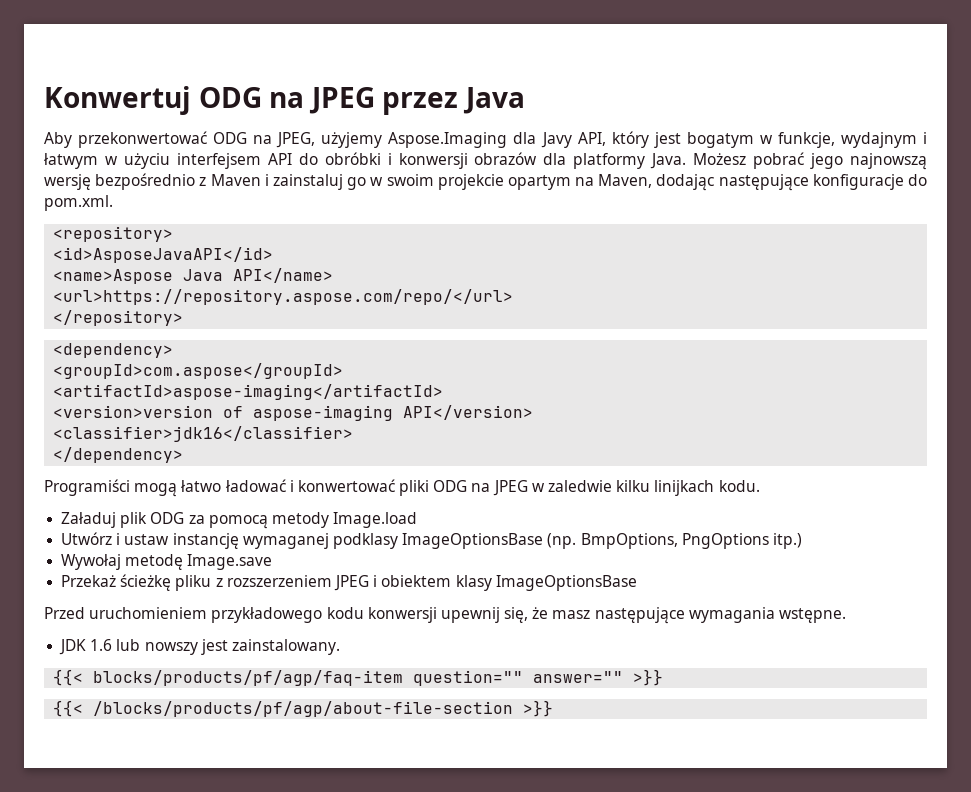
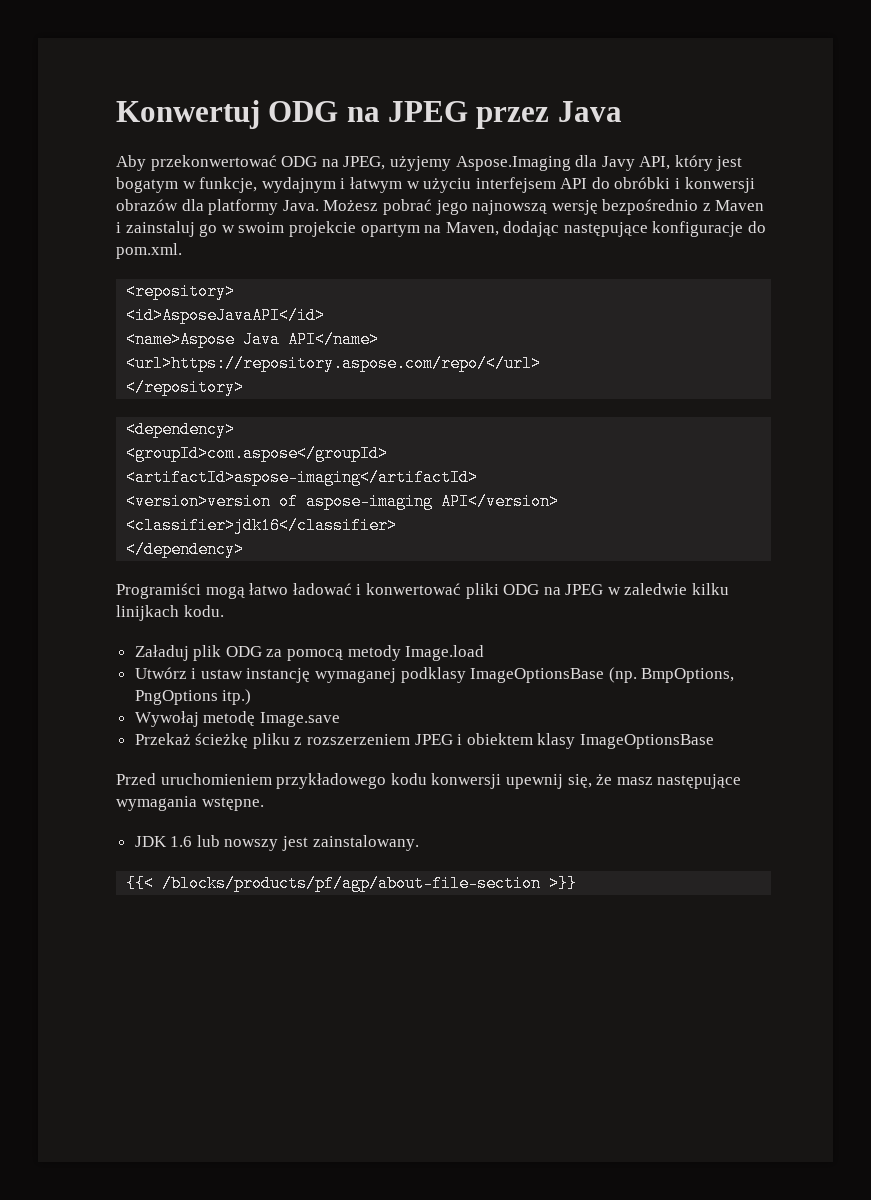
- {{< blocks/products/pf/agp/faq-item question="" answer="" >}}

